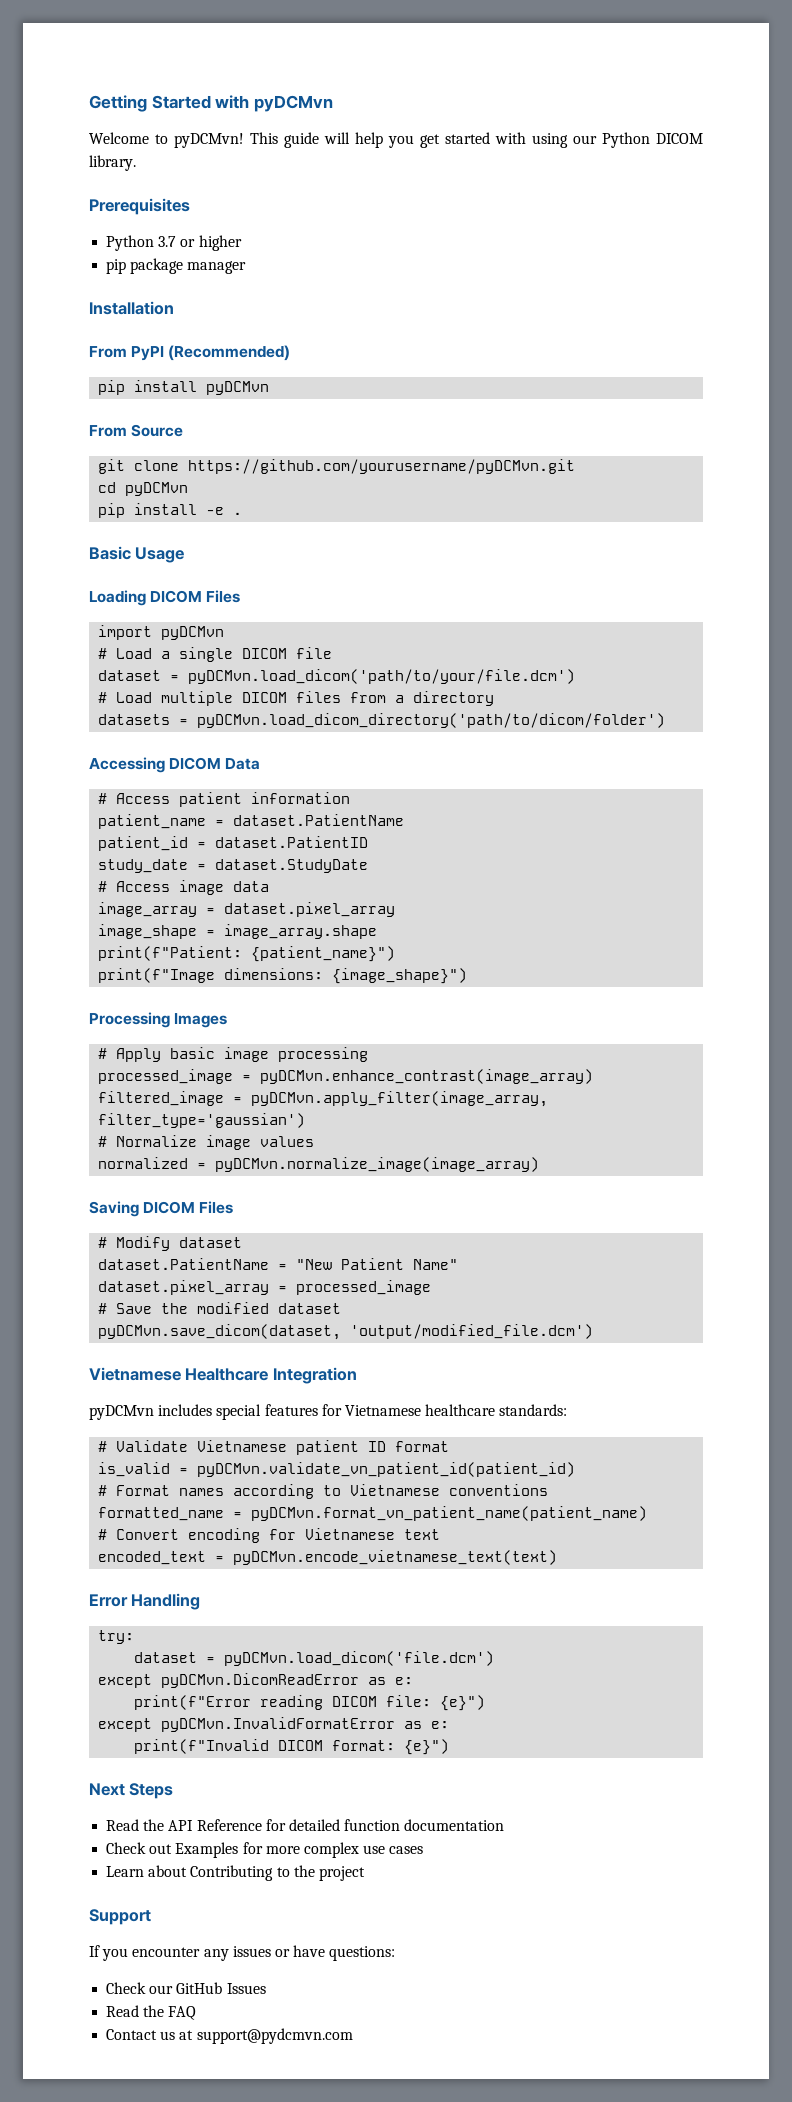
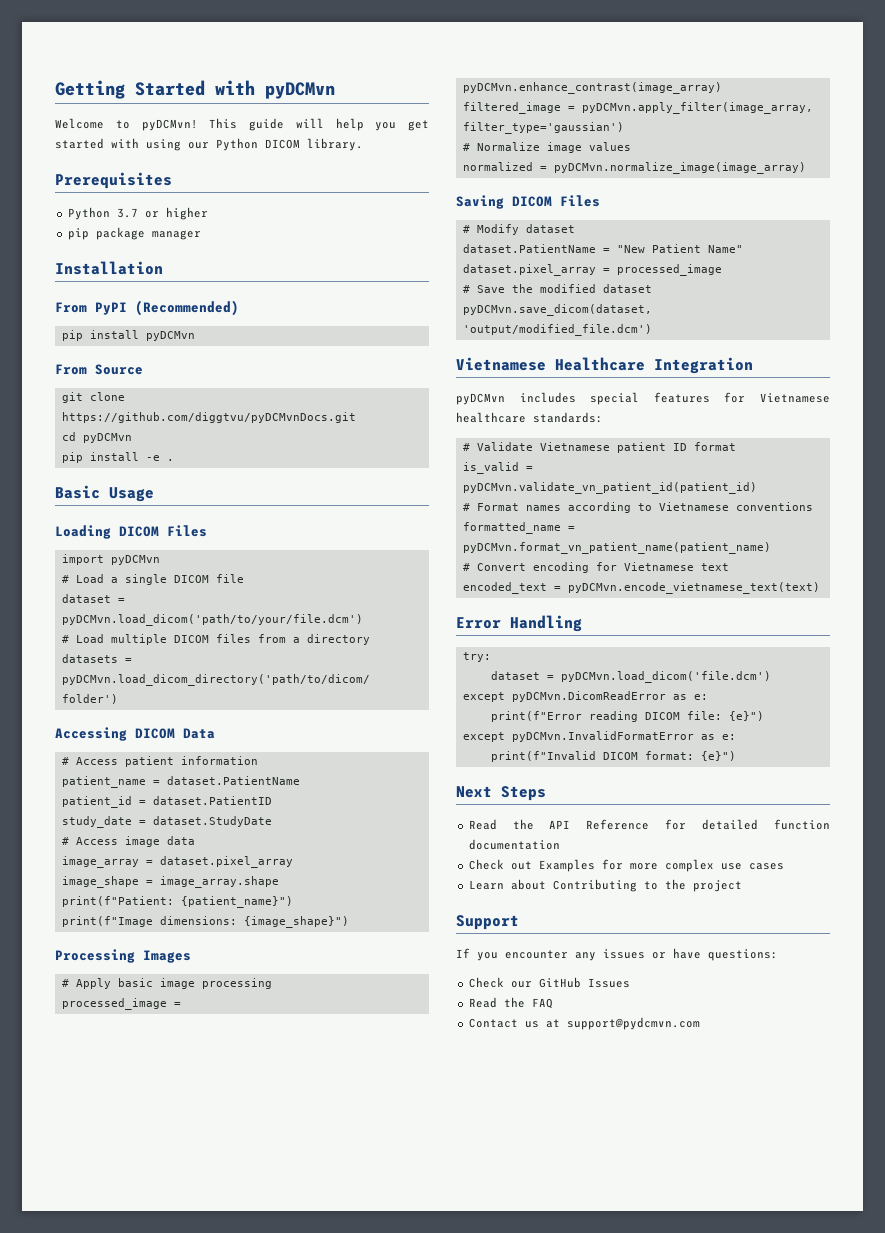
- git clone https://github.com/yourusername/pyDCMvn.git
+ git clone https://github.com/diggtvu/pyDCMvnDocs.git

